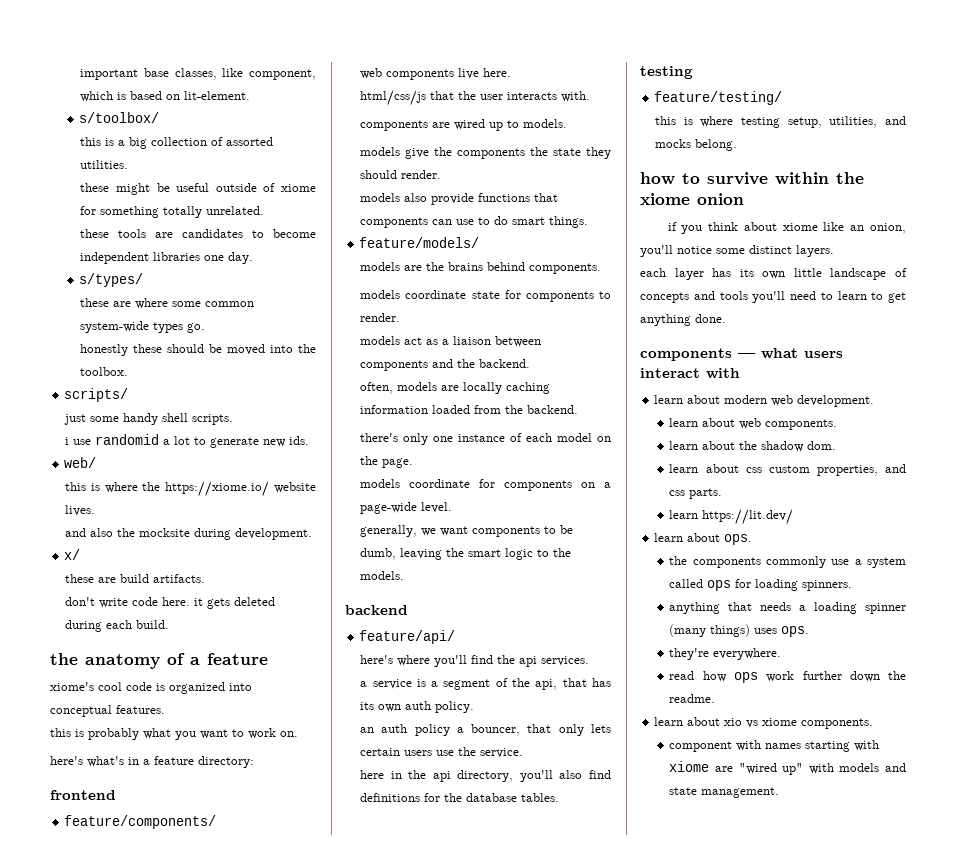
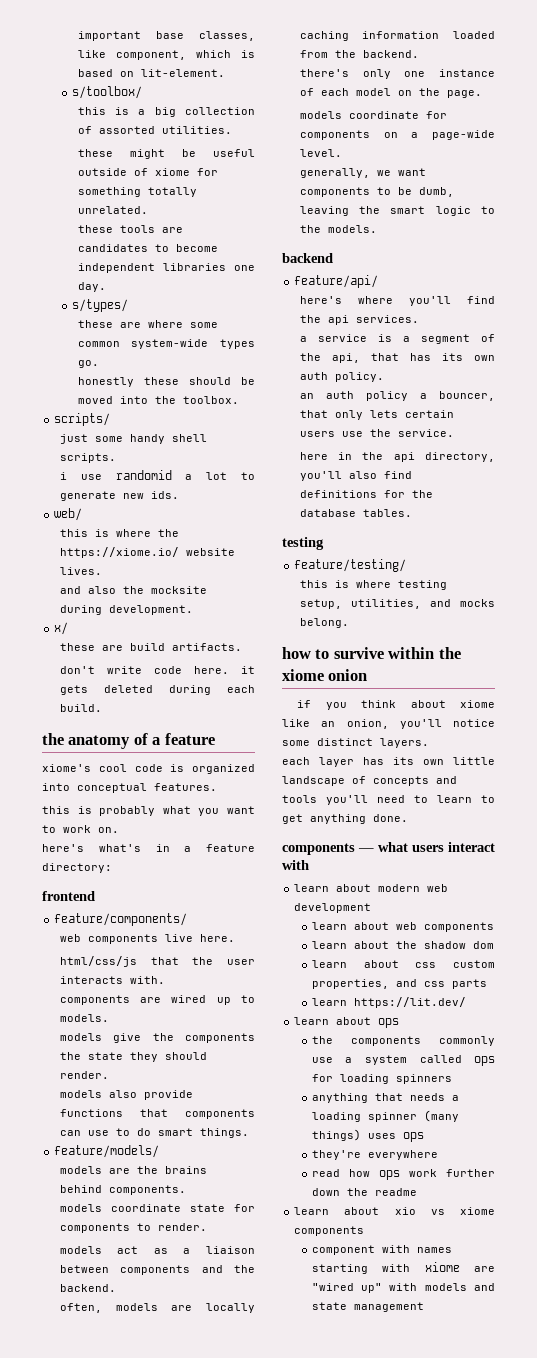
- learn about modern web development.
+ learn about modern web development
- learn about web components.
+ learn about web components
- learn about the shadow dom.
+ learn about the shadow dom
- learn about css custom properties, and css parts.
+ learn about css custom properties, and css parts
- learn about ops.
+ learn about ops
- the components commonly use a system called ops for loading spinners.
+ the components commonly use a system called ops for loading spinners
- anything that needs a loading spinner (many things) uses ops.
+ anything that needs a loading spinner (many things) uses ops
- they're everywhere.
+ they're everywhere
- read how ops work further down the readme.
+ read how ops work further down the readme
- learn about xio vs xiome components.
+ learn about xio vs xiome components
- component with names starting with xiome are "wired up" with models and state management.
+ component with names starting with xiome are "wired up" with models and state management

